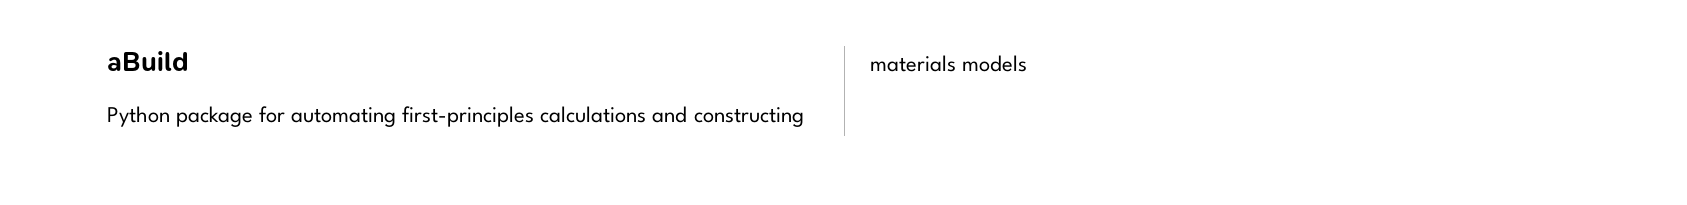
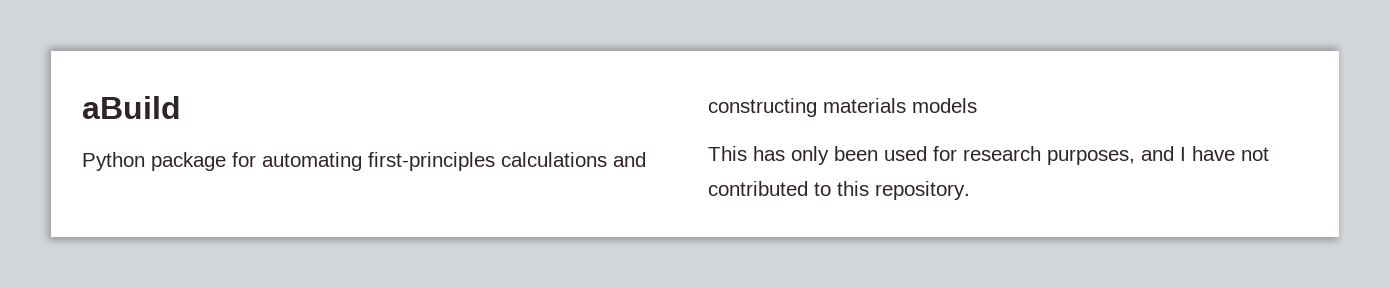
+ This has only been used for research purposes, and I have not contributed to this repository.

